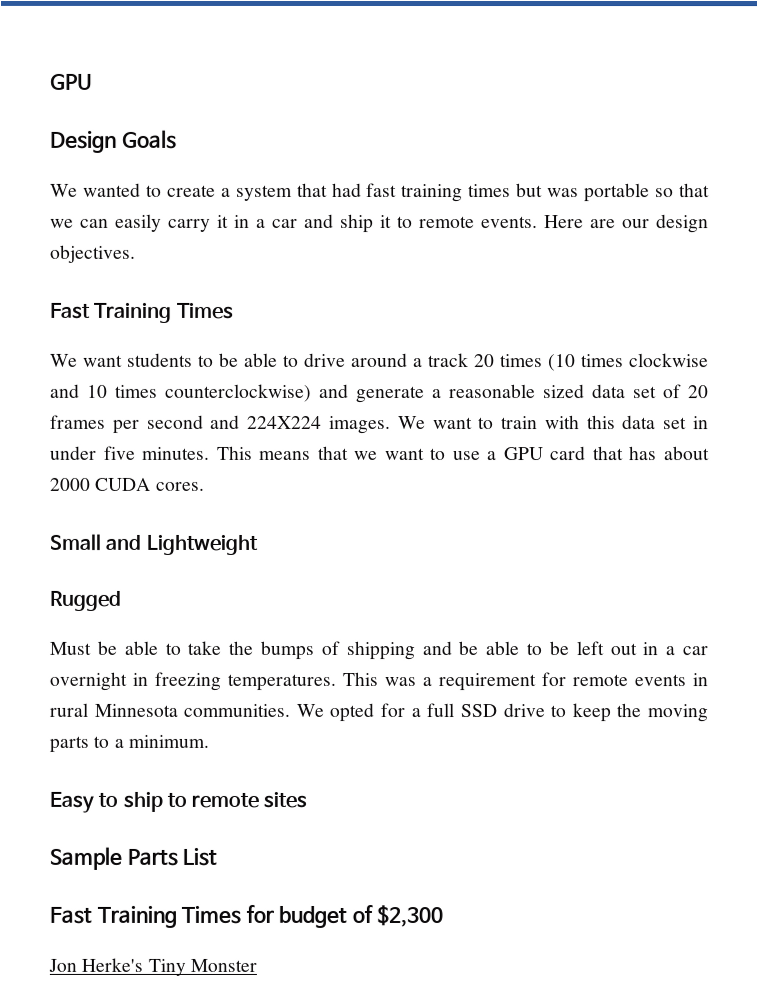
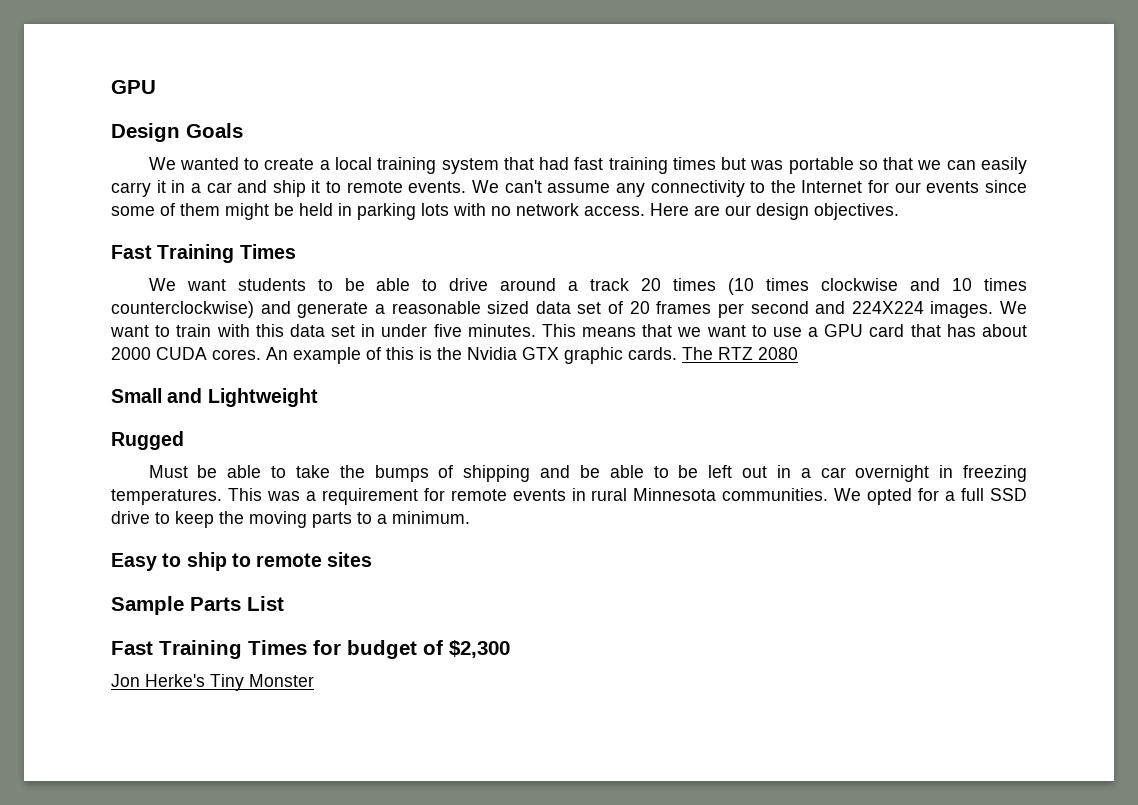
- We wanted to create a system that had fast training times but was portable so that we can easily carry it in a car and ship it to remote events.
+ We wanted to create a local training system that had fast training times but was portable so that we can easily carry it in a car and ship it to remote events.
+ We can't assume any connectivity to the Internet for our events since some of them might be held in parking lots with no network access.
+ An example of this is the Nvidia GTX graphic cards. The RTZ 2080

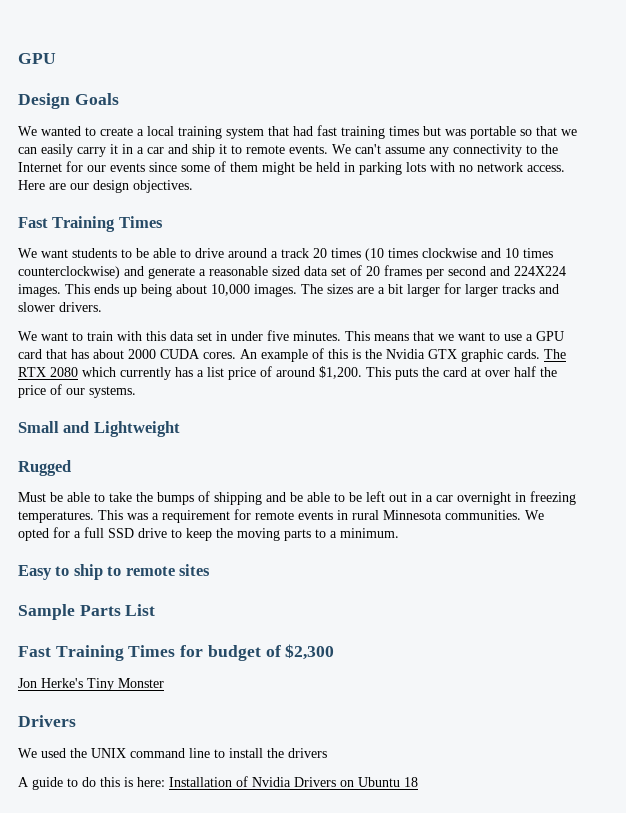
- We want students to be able to drive around a track 20 times (10 times clockwise and 10 times counterclockwise) and generate a reasonable sized data set of 20 frames per second and 224X224 images. We want to train with this data set in under five minutes.
+ We want students to be able to drive around a track 20 times (10 times clockwise and 10 times counterclockwise) and generate a reasonable sized data set of 20 frames per second and 224X224 images. This ends up being about 10,000 images. The sizes are a bit larger for larger tracks and slower drivers.
+ We want to train with this data set in under five minutes.
- The RTZ 2080
+ The RTX 2080 which currently has a list price of around $1,200. This puts the card at over half the price of our systems.
  Jon Herke's Tiny Monster
+ Drivers
+ We used the UNIX command line to install the drivers
+ A guide to do this is here: Installation of Nvidia Drivers on Ubuntu 18

